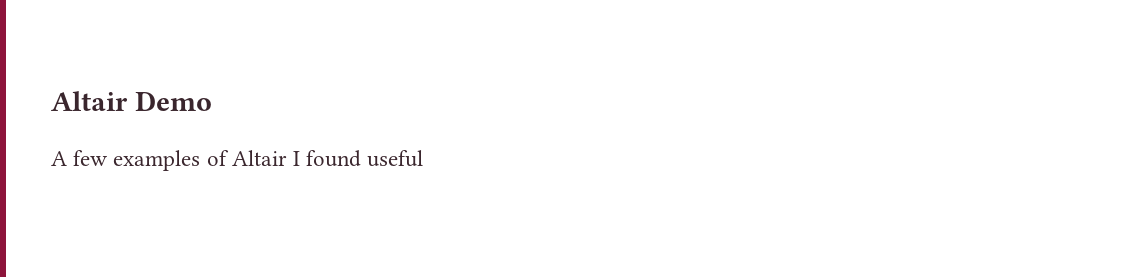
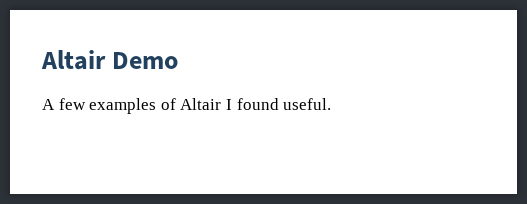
- A few examples of Altair I found useful
+ A few examples of Altair I found useful.

